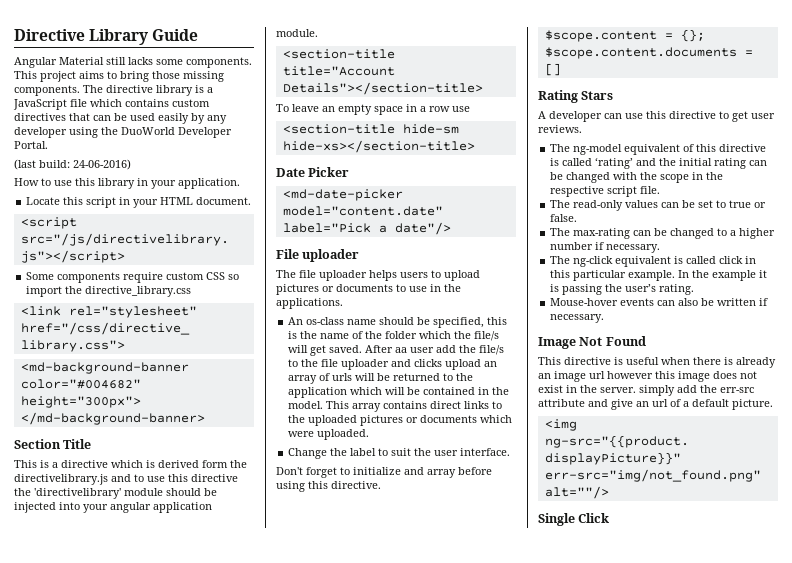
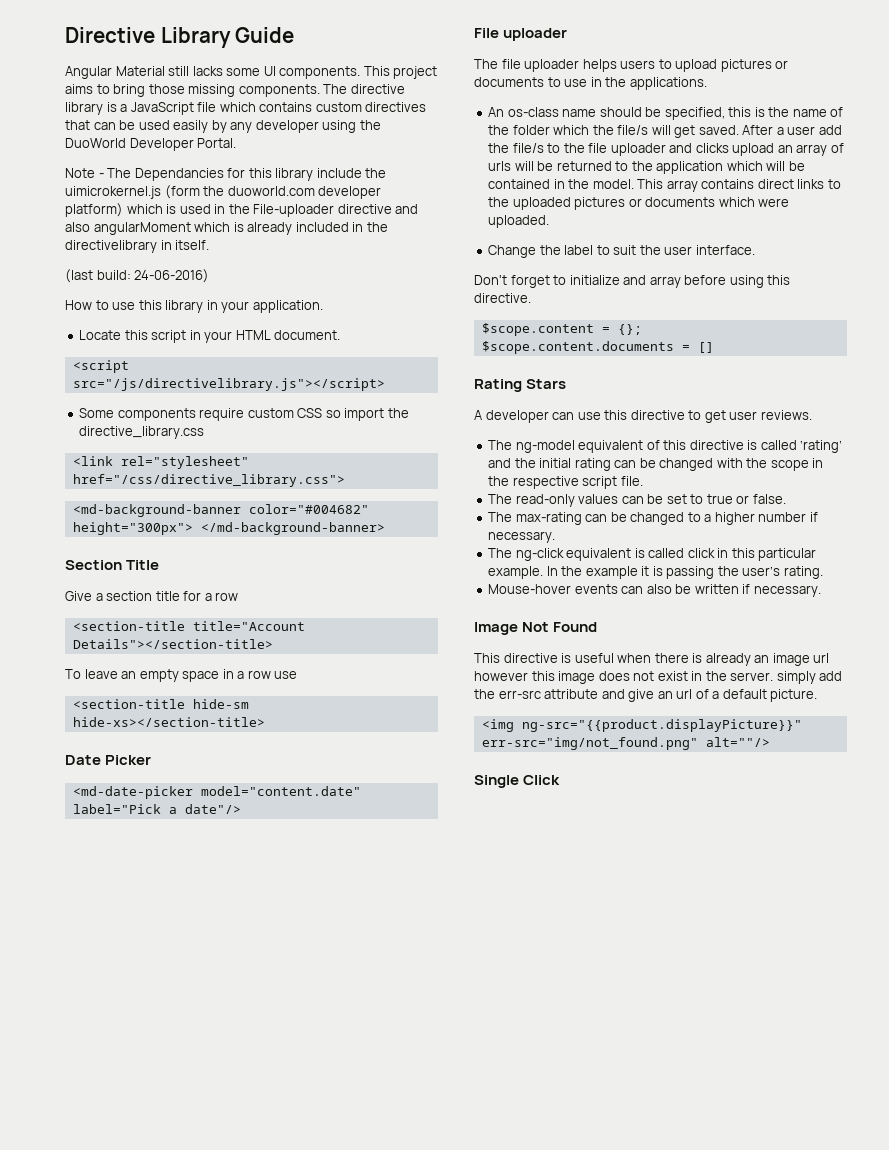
- Angular Material still lacks some components.
+ Angular Material still lacks some UI components.
+ Note - The Dependancies for this library include the uimicrokernel.js (form the duoworld.com developer platform) which is used in the File-uploader directive and also angularMoment which is already included in the directivelibrary in itself.
- This is a directive which is derived form the directivelibrary.js and to use this directive the 'directivelibrary' module should be injected into your angular application module.
+ Give a section title for a row
- After aa user add the file/s to the file uploader and clicks upload an array of urls will be returned to the application which will be contained in the model.
+ After a user add the file/s to the file uploader and clicks upload an array of urls will be returned to the application which will be contained in the model.

